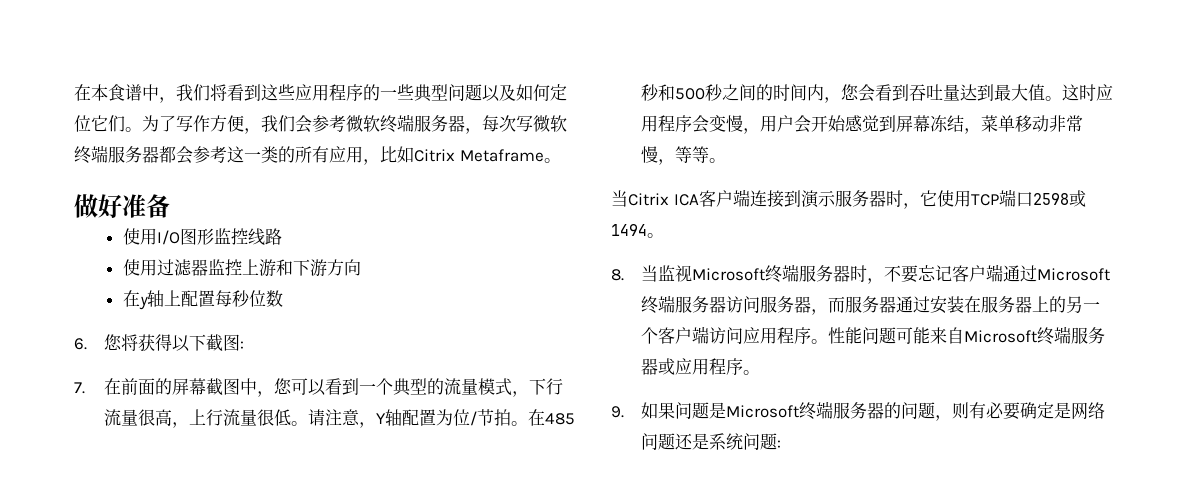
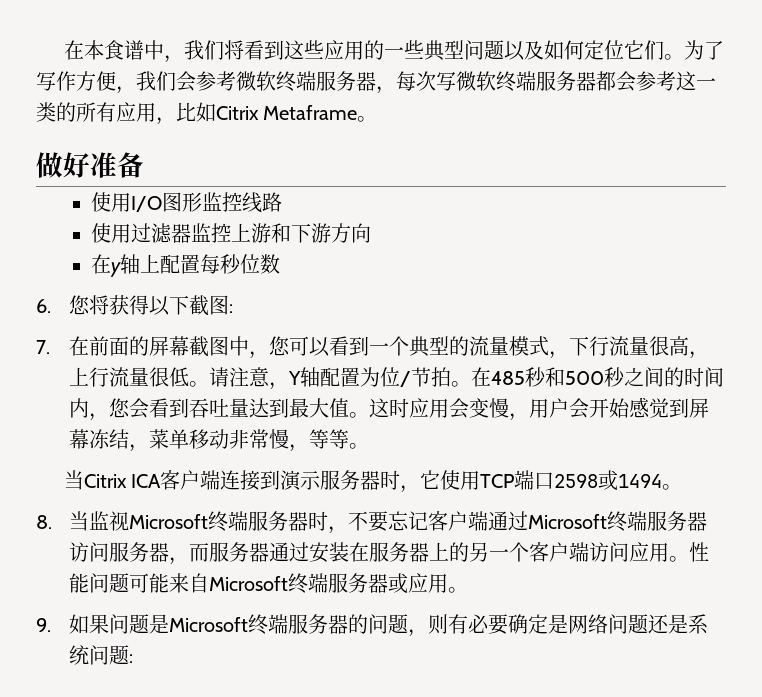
- 在本食谱中，我们将看到这些应用程序的一些典型问题以及如何定位它们。
+ 在本食谱中，我们将看到这些应用的一些典型问题以及如何定位它们。
- 这时应用程序会变慢，用户会开始感觉到屏幕冻结，菜单移动非常慢，等等。
+ 这时应用会变慢，用户会开始感觉到屏幕冻结，菜单移动非常慢，等等。
- 8.当监视Microsoft终端服务器时，不要忘记客户端通过Microsoft终端服务器访问服务器，而服务器通过安装在服务器上的另一个客户端访问应用程序。
+ 8.当监视Microsoft终端服务器时，不要忘记客户端通过Microsoft终端服务器访问服务器，而服务器通过安装在服务器上的另一个客户端访问应用。
- 性能问题可能来自Microsoft终端服务器或应用程序。
+ 性能问题可能来自Microsoft终端服务器或应用。

